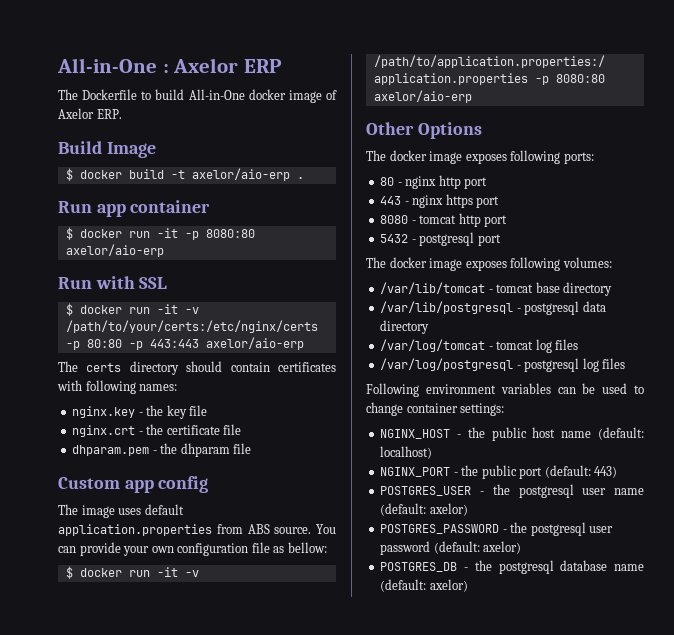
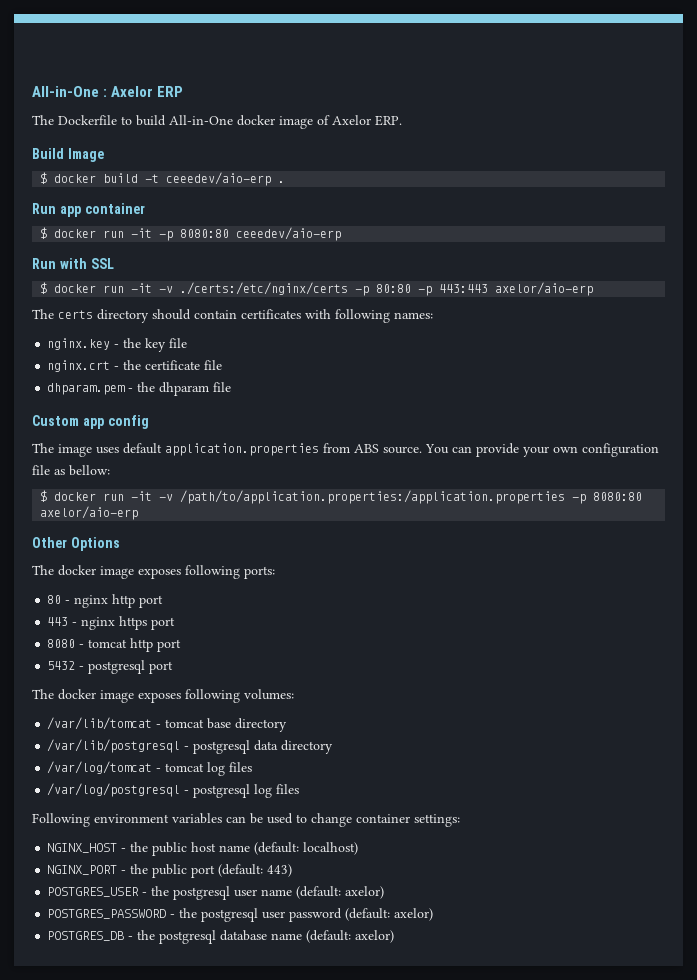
- $ docker build -t axelor/aio-erp .
+ $ docker build -t ceeedev/aio-erp .
- $ docker run -it -p 8080:80 axelor/aio-erp
+ $ docker run -it -p 8080:80 ceeedev/aio-erp
- $ docker run -it -v /path/to/your/certs:/etc/nginx/certs -p 80:80 -p 443:443 axelor/aio-erp
+ $ docker run -it -v ./certs:/etc/nginx/certs -p 80:80 -p 443:443 axelor/aio-erp

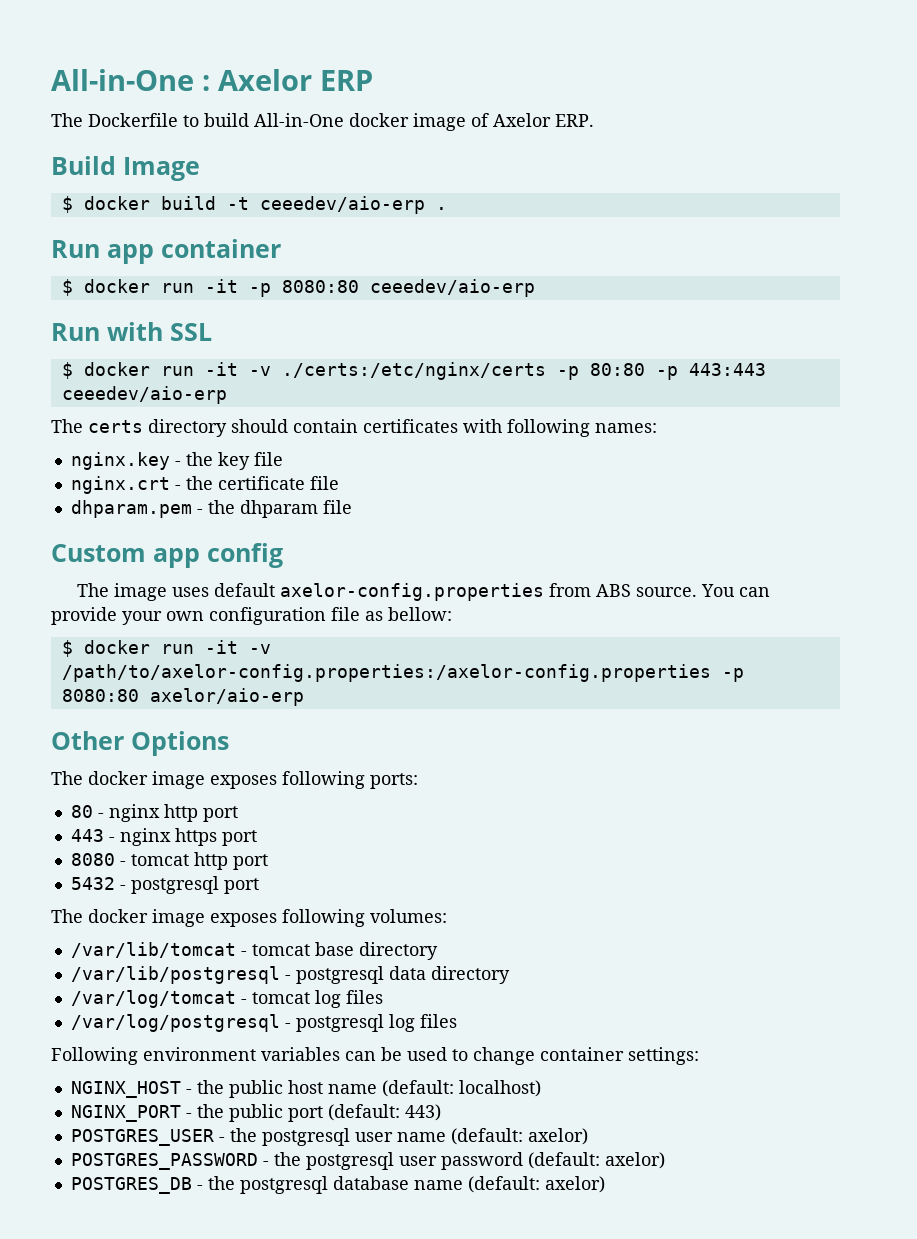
- $ docker run -it -v ./certs:/etc/nginx/certs -p 80:80 -p 443:443 axelor/aio-erp
+ $ docker run -it -v ./certs:/etc/nginx/certs -p 80:80 -p 443:443 ceeedev/aio-erp
- The image uses default application.properties from ABS source.
+ The image uses default axelor-config.properties from ABS source.
- $ docker run -it -v /path/to/application.properties:/application.properties -p 8080:80 axelor/aio-erp
+ $ docker run -it -v /path/to/axelor-config.properties:/axelor-config.properties -p 8080:80 axelor/aio-erp

